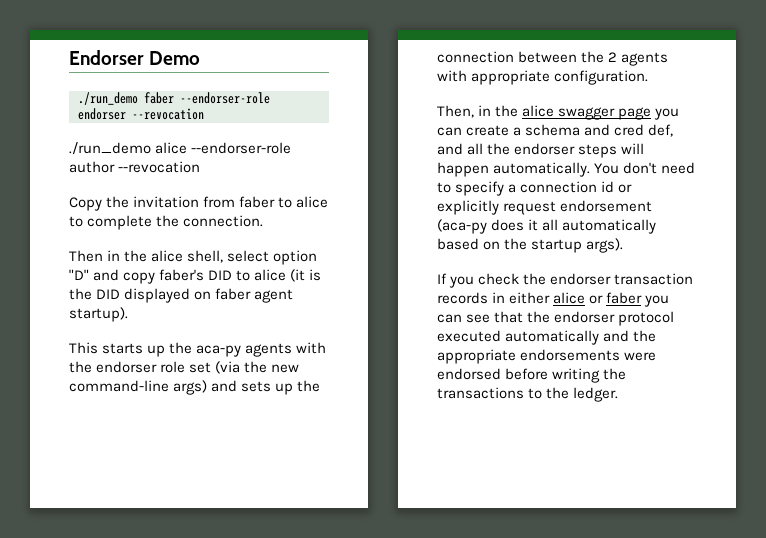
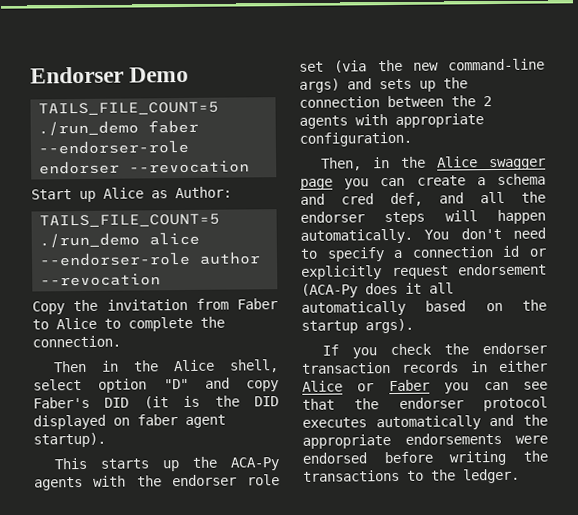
- ./run_demo faber --endorser-role endorser --revocation
+ TAILS_FILE_COUNT=5 ./run_demo faber --endorser-role endorser --revocation
- ./run_demo alice --endorser-role author --revocation
+ Start up Alice as Author:
+ TAILS_FILE_COUNT=5 ./run_demo alice --endorser-role author --revocation
- Copy the invitation from faber to alice to complete the connection.
+ Copy the invitation from Faber to Alice to complete the connection.
- Then in the alice shell, select option "D" and copy faber's DID to alice (it is the DID displayed on faber agent startup).
+ Then in the Alice shell, select option "D" and copy Faber's DID (it is the DID displayed on faber agent startup).
- This starts up the aca-py agents with the endorser role set (via the new command-line args) and sets up the connection between the 2 agents with appropriate configuration.
+ This starts up the ACA-Py agents with the endorser role set (via the new command-line args) and sets up the connection between the 2 agents with appropriate configuration.
- Then, in the alice swagger page you can create a schema and cred def, and all the endorser steps will happen automatically.
+ Then, in the Alice swagger page you can create a schema and cred def, and all the endorser steps will happen automatically.
- You don't need to specify a connection id or explicitly request endorsement (aca-py does it all automatically based on the startup args).
+ You don't need to specify a connection id or explicitly request endorsement (ACA-Py does it all automatically based on the startup args).
- If you check the endorser transaction records in either alice or faber you can see that the endorser protocol executed automatically and the appropriate endorsements were endorsed before writing the transactions to the ledger.
+ If you check the endorser transaction records in either Alice or Faber you can see that the endorser protocol executes automatically and the appropriate endorsements were endorsed before writing the transactions to the ledger.

